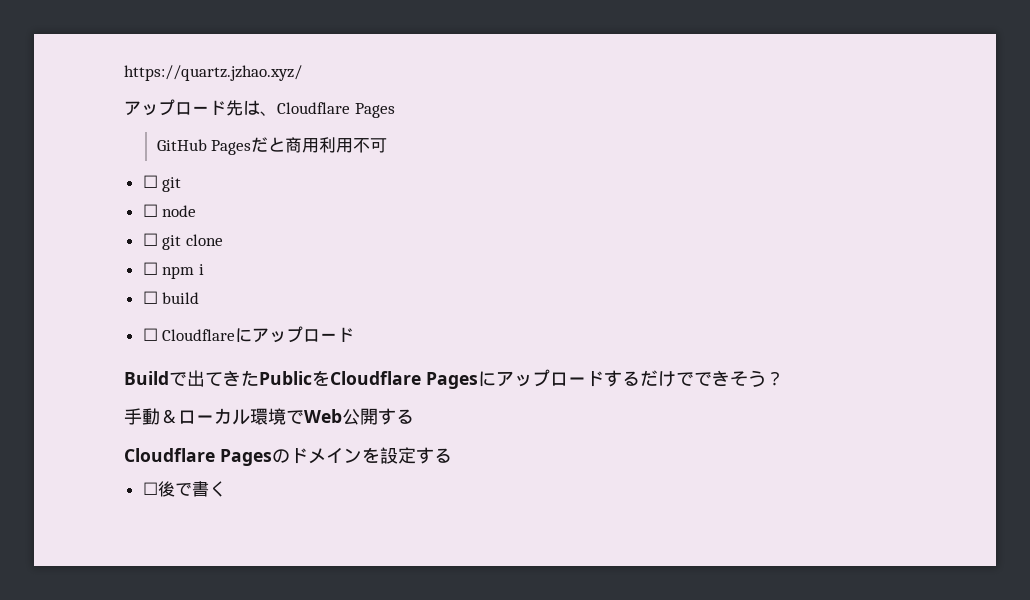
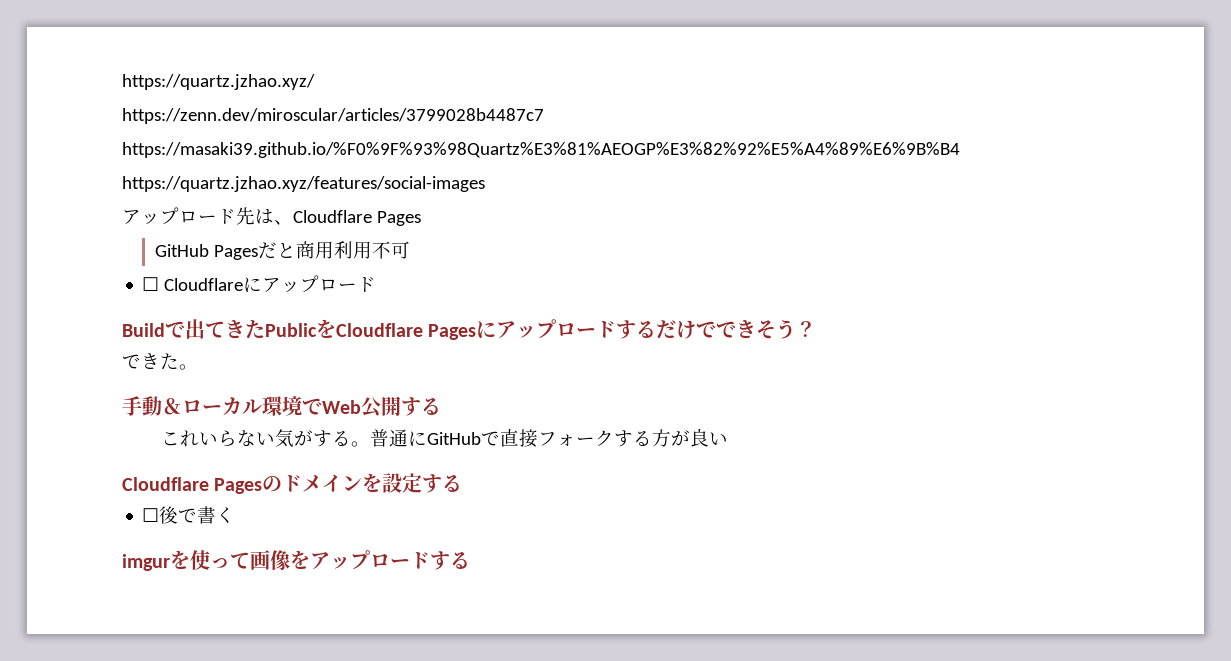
+ https://zenn.dev/miroscular/articles/3799028b4487c7
+ https://masaki39.github.io/%F0%9F%93%98Quartz%E3%81%AEOGP%E3%82%92%E5%A4%89%E6%9B%B4
+ https://quartz.jzhao.xyz/features/social-images
  GitHub Pagesだと商用利用不可
- ☐ git
- ☐ node
- ☐ git clone
- ☐ npm i
- ☐ build
+ できた。
+ これいらない気がする。普通にGitHubで直接フォークする方が良い
+ imgurを使って画像をアップロードする

